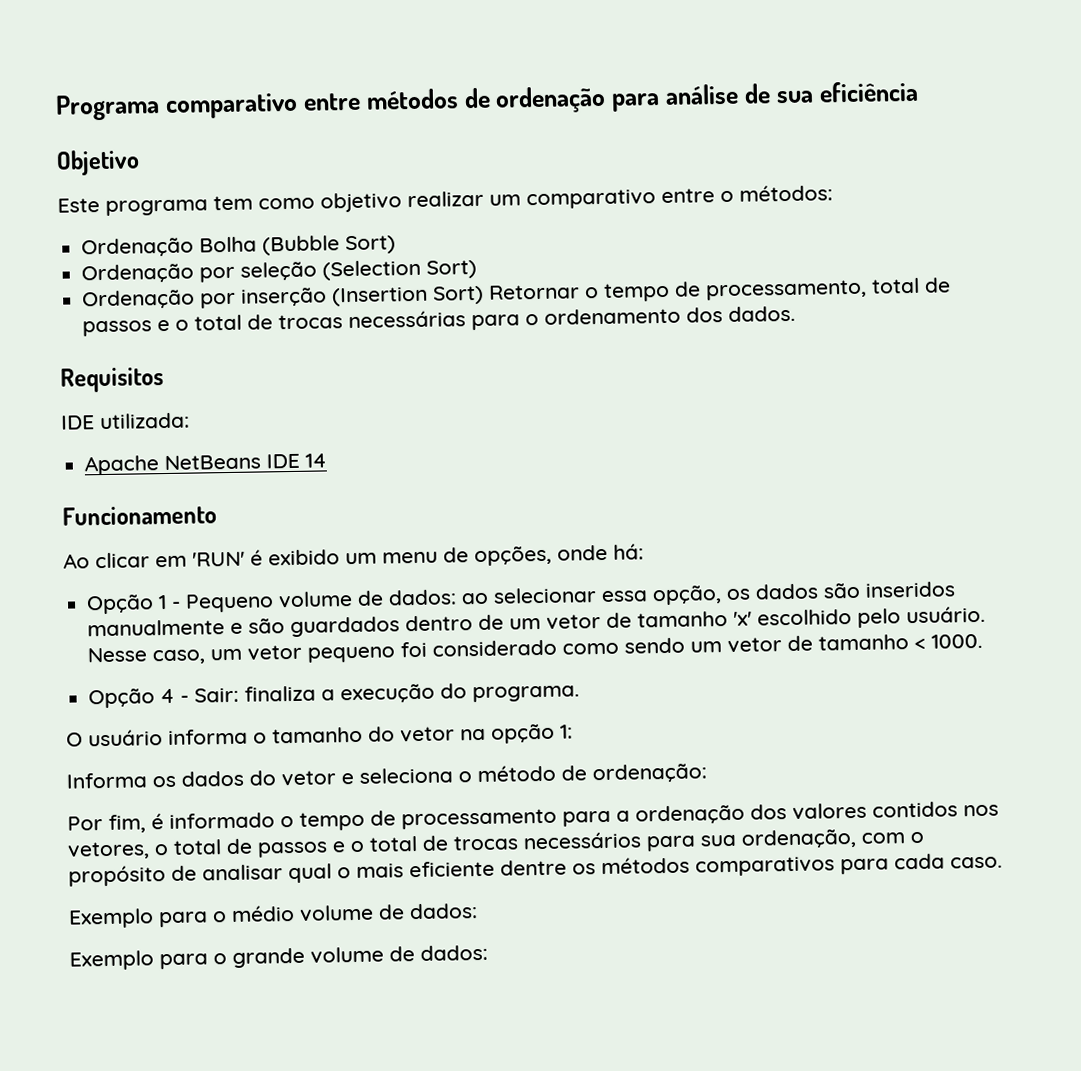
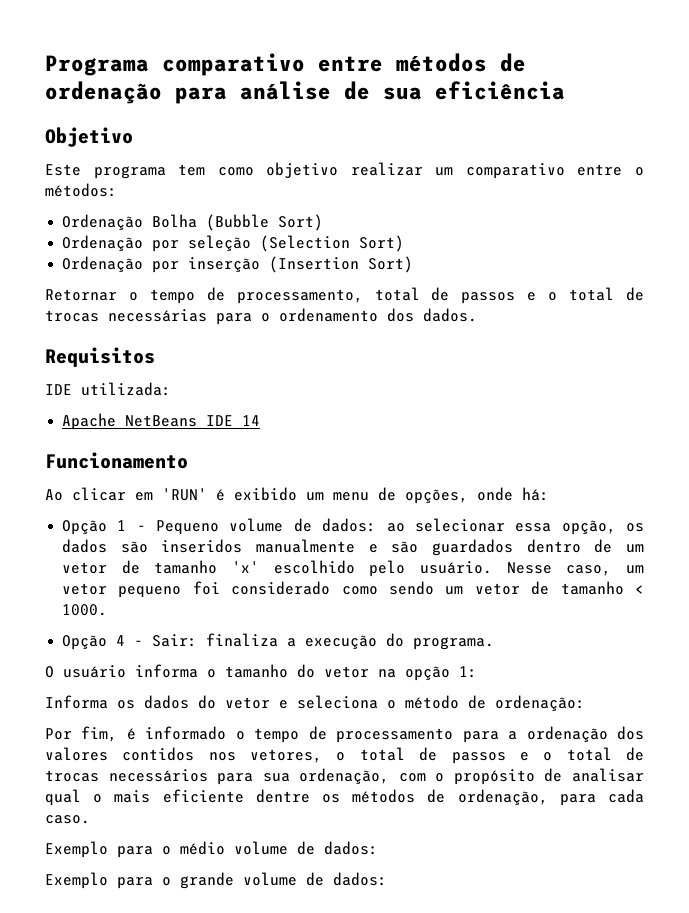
- Ordenação por inserção (Insertion Sort) Retornar o tempo de processamento, total de passos e o total de trocas necessárias para o ordenamento dos dados.
+ Ordenação por inserção (Insertion Sort)
+ Retornar o tempo de processamento, total de passos e o total de trocas necessárias para o ordenamento dos dados.
- Por fim, é informado o tempo de processamento para a ordenação dos valores contidos nos vetores, o total de passos e o total de trocas necessários para sua ordenação, com o propósito de analisar qual o mais eficiente dentre os métodos comparativos para cada caso.
+ Por fim, é informado o tempo de processamento para a ordenação dos valores contidos nos vetores, o total de passos e o total de trocas necessários para sua ordenação, com o propósito de analisar qual o mais eficiente dentre os métodos de ordenação, para cada caso.

